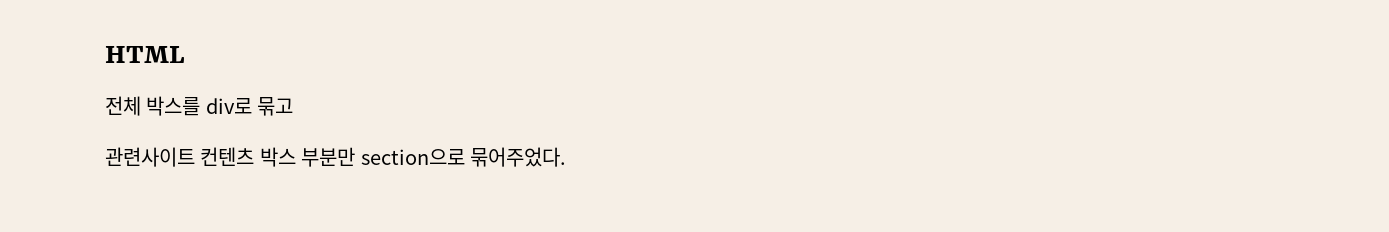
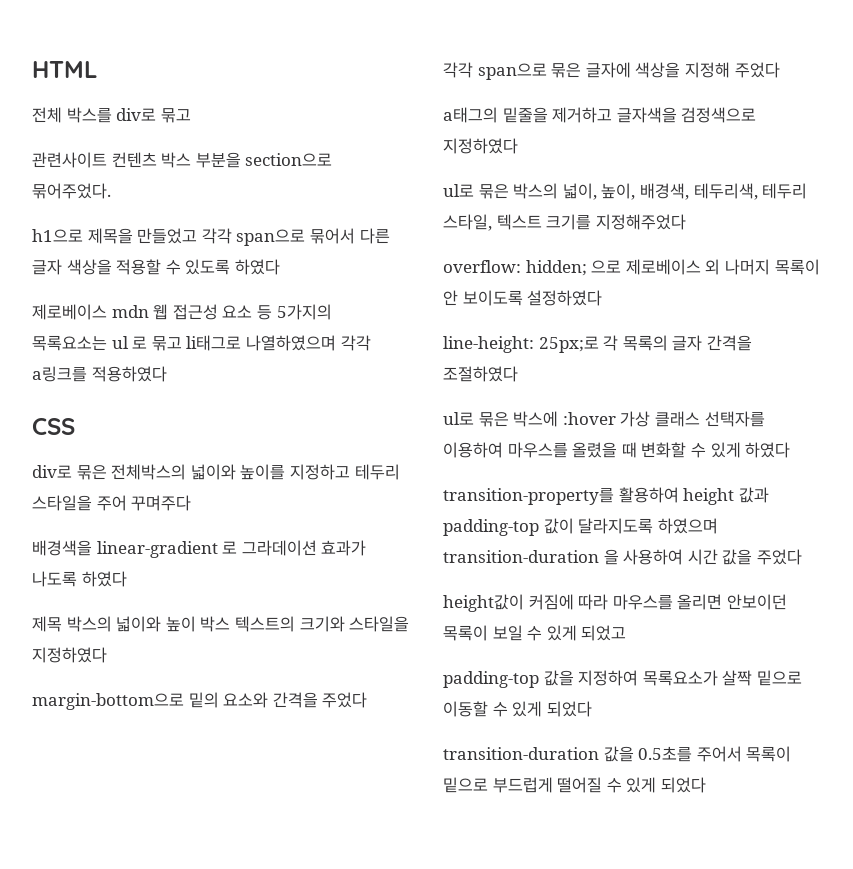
- 관련사이트 컨텐츠 박스 부분만 section으로 묶어주었다.
+ 관련사이트 컨텐츠 박스 부분을 section으로 묶어주었다.
+ h1으로 제목을 만들었고 각각 span으로 묶어서 다른 글자 색상을 적용할 수 있도록 하였다
+ 제로베이스 mdn 웹 접근성 요소 등 5가지의 목록요소는 ul 로 묶고 li태그로 나열하였으며 각각 a링크를 적용하였다
+ CSS
+ div로 묶은 전체박스의 넓이와 높이를 지정하고 테두리 스타일을 주어 꾸며주다
+ 배경색을 linear-gradient 로 그라데이션 효과가 나도록 하였다
+ 제목 박스의 넓이와 높이 박스 텍스트의 크기와 스타일을 지정하였다
+ margin-bottom으로 밑의 요소와 간격을 주었다
+ 각각 span으로 묶은 글자에 색상을 지정해 주었다
+ a태그의 밑줄을 제거하고 글자색을 검정색으로 지정하였다
+ ul로 묶은 박스의 넓이, 높이, 배경색, 테두리색, 테두리 스타일, 텍스트 크기를 지정해주었다
+ overflow: hidden; 으로 제로베이스 외 나머지 목록이 안 보이도록 설정하였다
+ line-height: 25px;로 각 목록의 글자 간격을 조절하였다
+ ul로 묶은 박스에 :hover 가상 클래스 선택자를 이용하여 마우스를 올렸을 때 변화할 수 있게 하였다
+ transition-property를 활용하여 height 값과 padding-top 값이 달라지도록 하였으며 transition-duration 을 사용하여 시간 값을 주었다
+ height값이 커짐에 따라 마우스를 올리면 안보이던 목록이 보일 수 있게 되었고
+ padding-top 값을 지정하여 목록요소가 살짝 밑으로 이동할 수 있게 되었다
+ transition-duration 값을 0.5초를 주어서 목록이 밑으로 부드럽게 떨어질 수 있게 되었다

